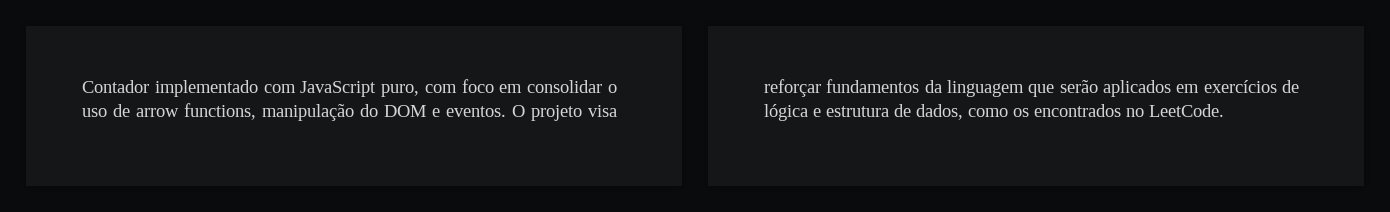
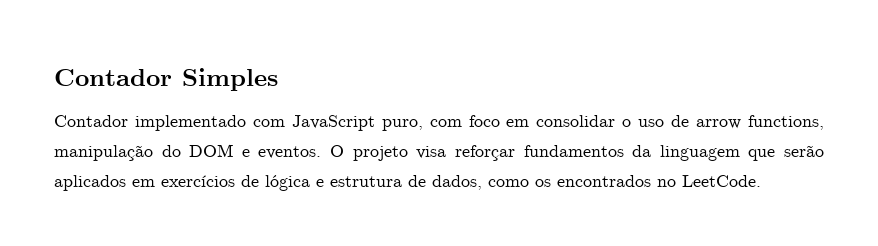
+ Contador Simples

